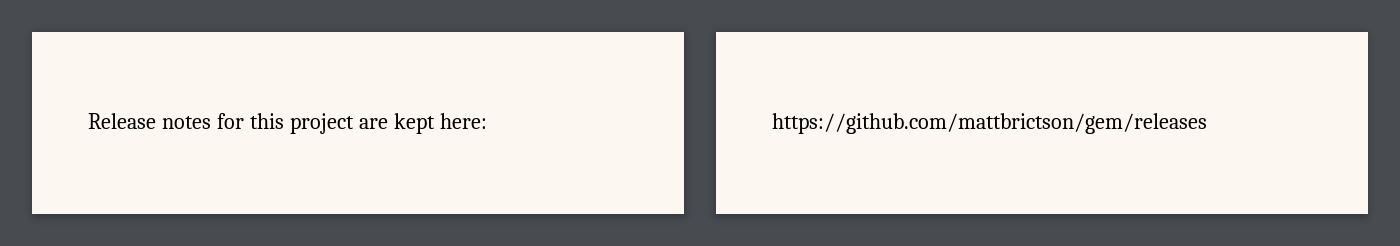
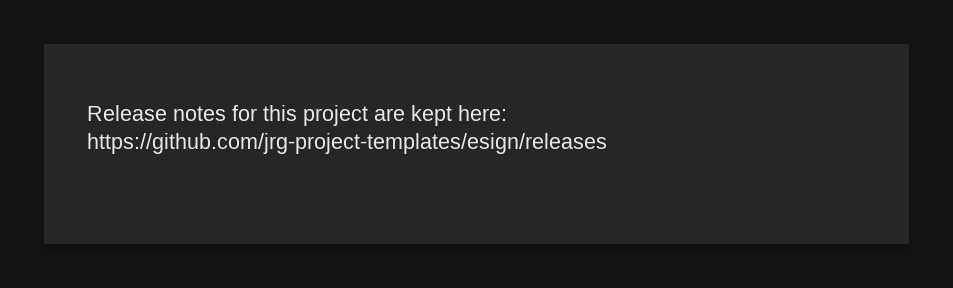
- Release notes for this project are kept here: https://github.com/mattbrictson/gem/releases
+ Release notes for this project are kept here: https://github.com/jrg-project-templates/esign/releases

